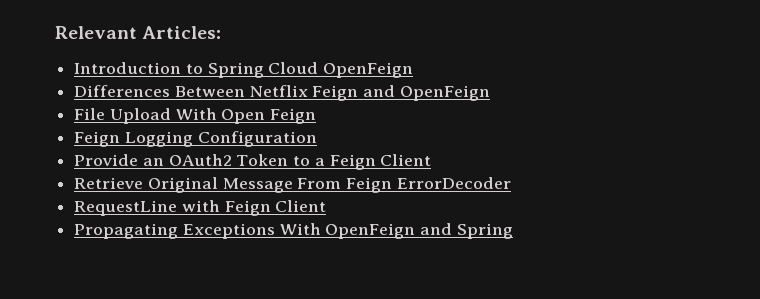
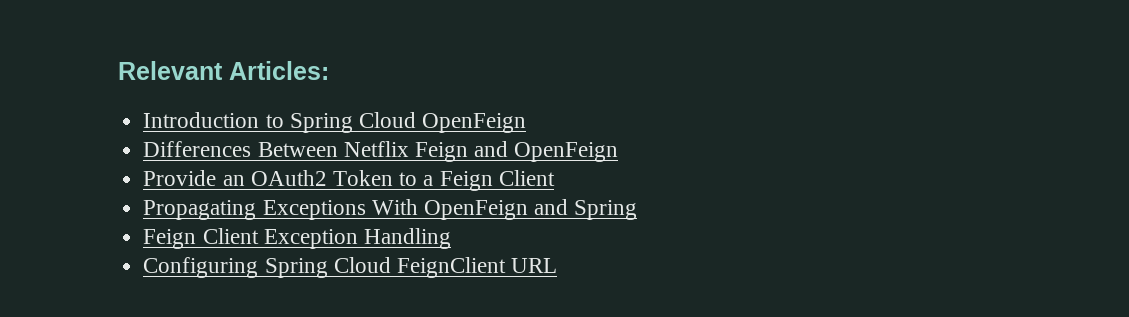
- File Upload With Open Feign
- Feign Logging Configuration
- Retrieve Original Message From Feign ErrorDecoder
- RequestLine with Feign Client
+ Feign Client Exception Handling
+ Configuring Spring Cloud FeignClient URL

